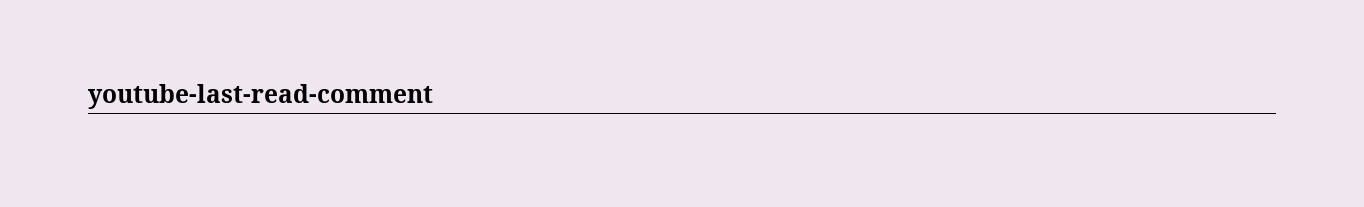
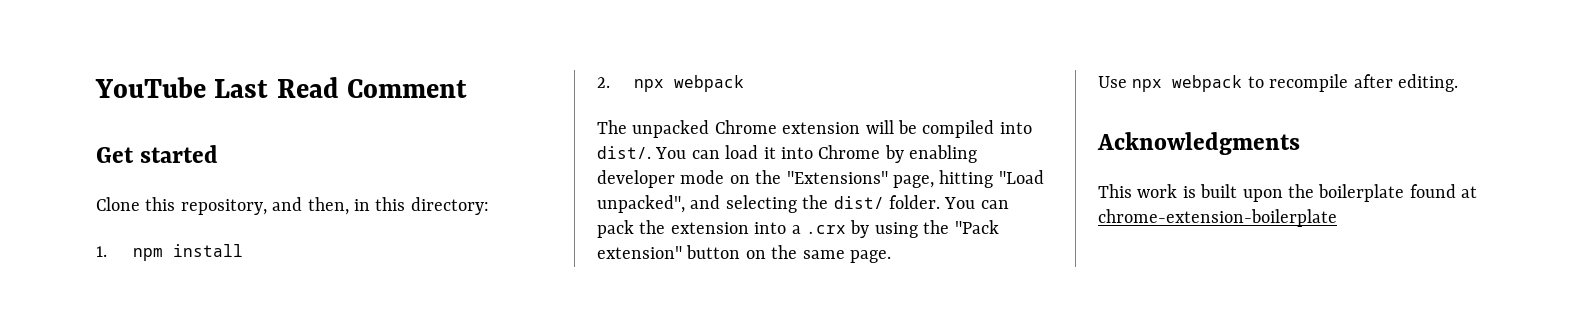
- youtube-last-read-comment
+ YouTube Last Read Comment
+ Get started
+ Clone this repository, and then, in this directory:
+ 1. npm install
+ 2. npx webpack
+ The unpacked Chrome extension will be compiled into dist/. You can load it into Chrome by enabling developer mode on the "Extensions" page, hitting "Load unpacked", and selecting the dist/ folder. You can pack the extension into a .crx by using the "Pack extension" button on the same page.
+ Use npx webpack to recompile after editing.
+ Acknowledgments
+ This work is built upon the boilerplate found at chrome-extension-boilerplate

